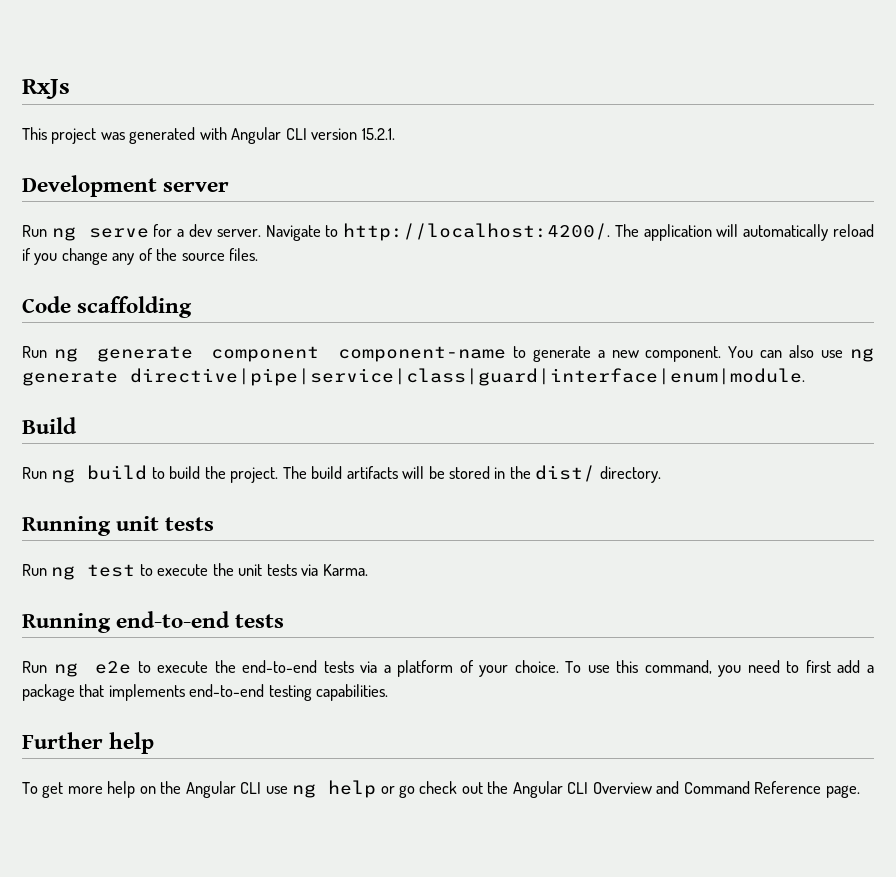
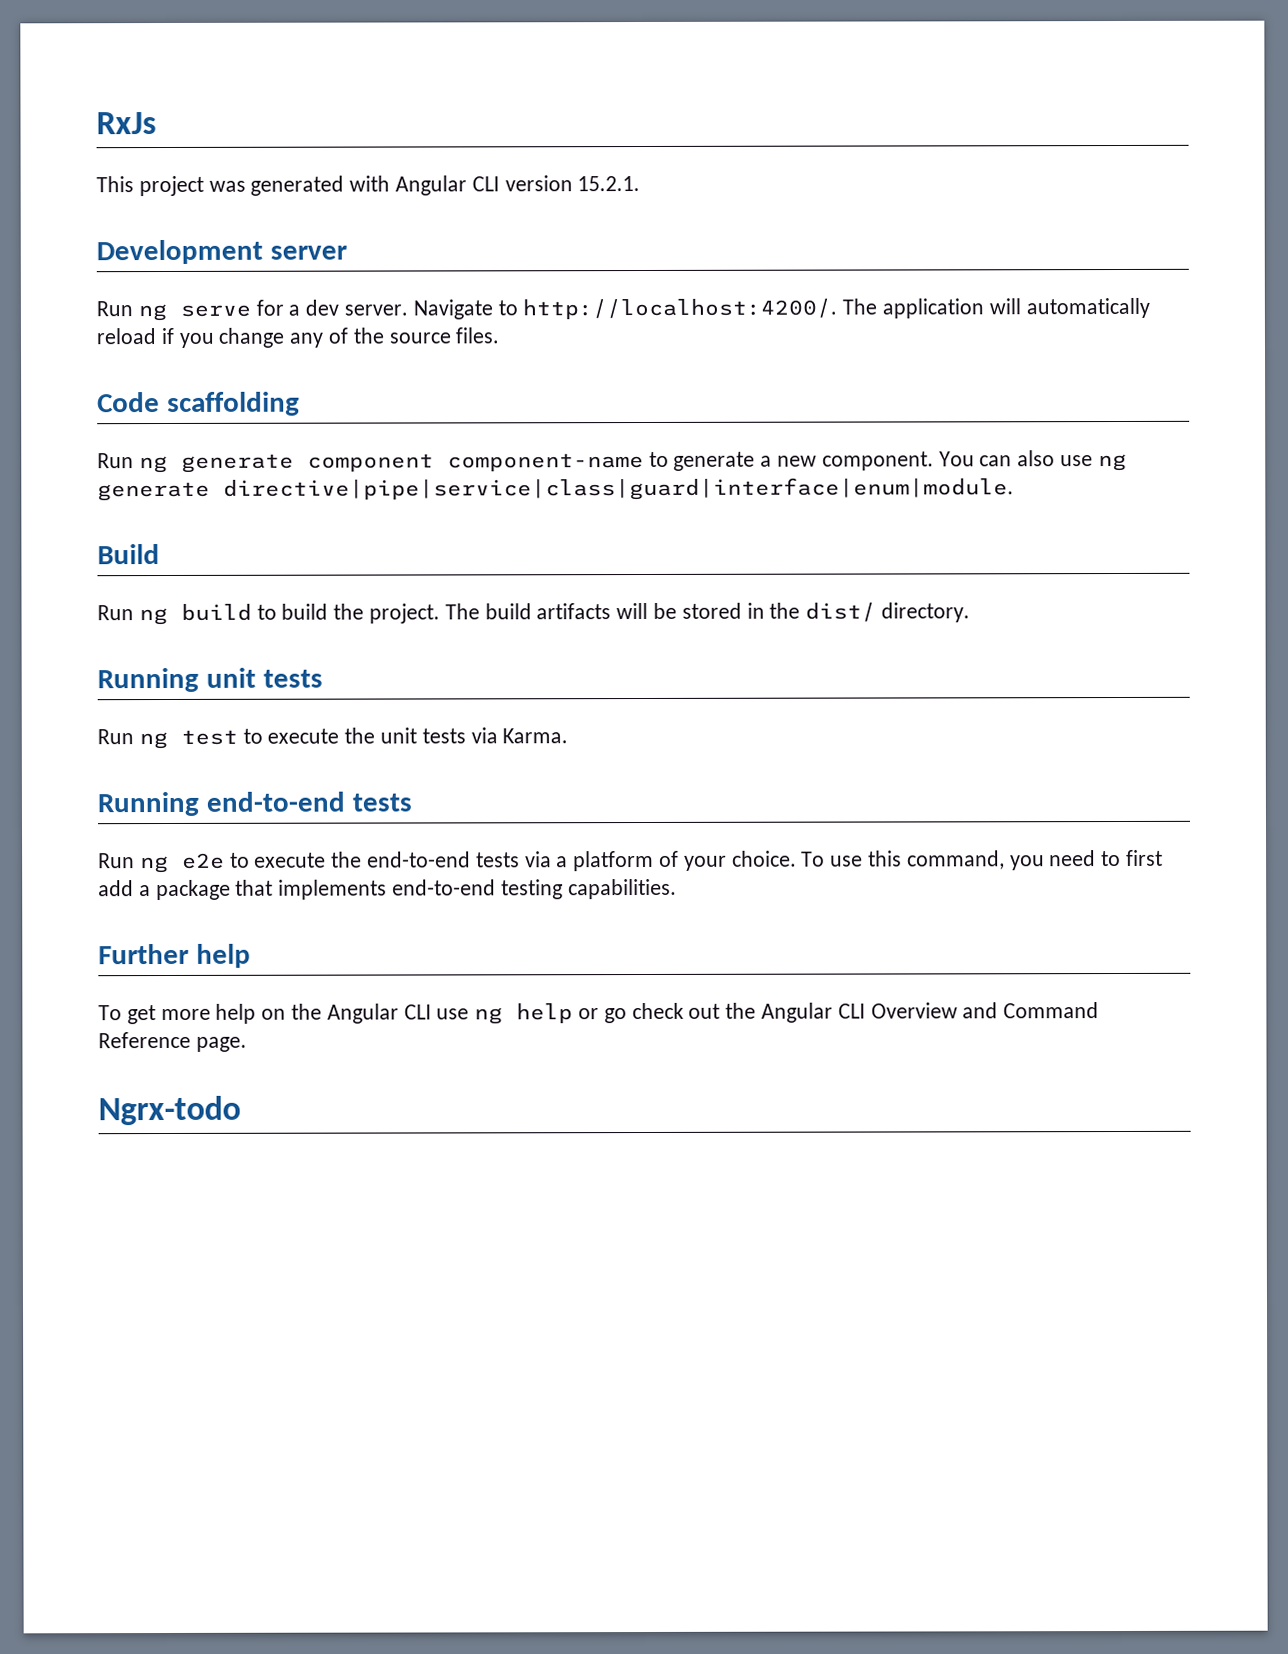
+ Ngrx-todo

